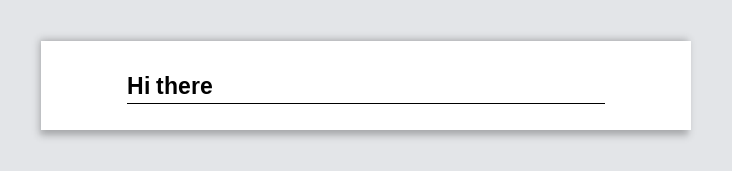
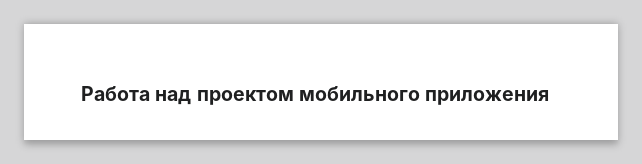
- Hi there
+ Работа над проектом мобильного приложения

